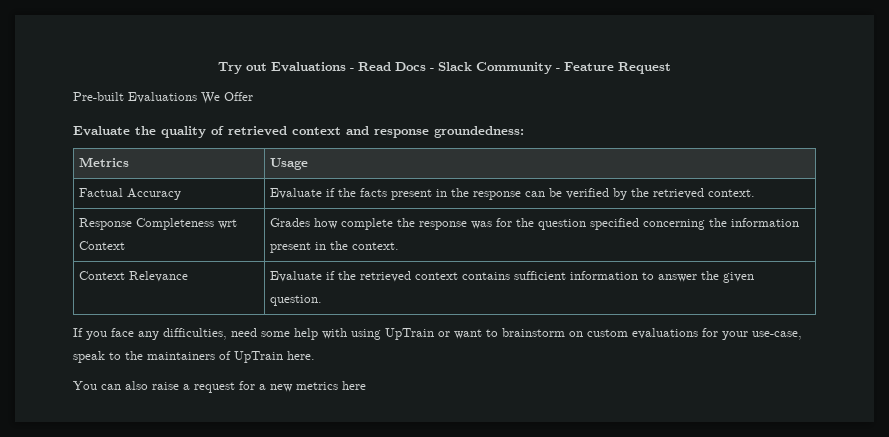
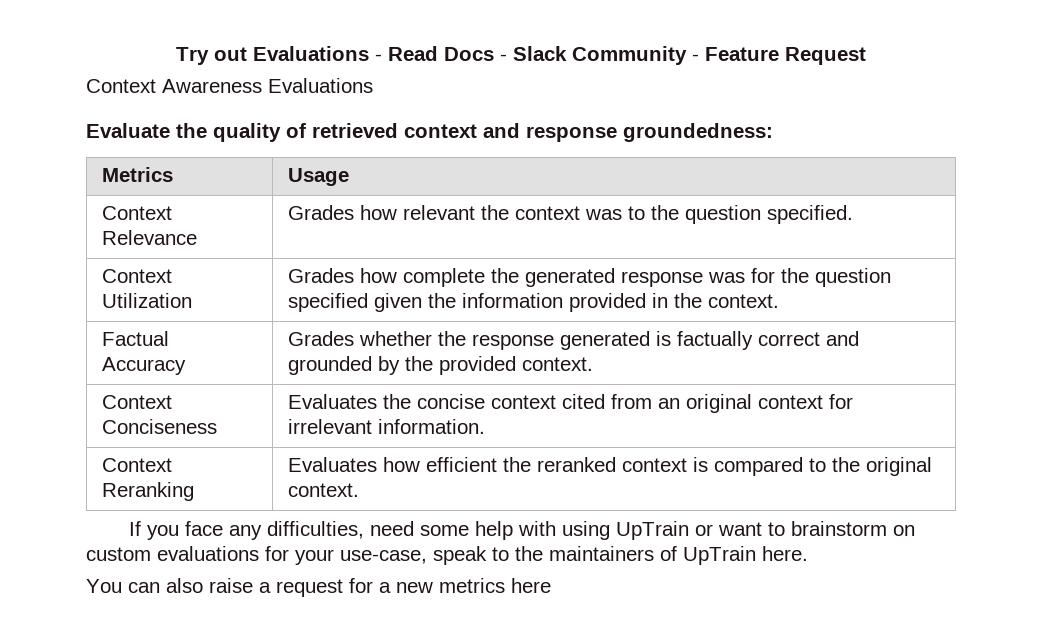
- Pre-built Evaluations We Offer
+ Context Awareness Evaluations
- Factual Accuracy | Evaluate if the facts present in the response can be verified by the retrieved context.
- Response Completeness wrt Context | Grades how complete the response was for the question specified concerning the information present in the context.
+ Context Relevance | Grades how relevant the context was to the question specified.
+ Context Utilization | Grades how complete the generated response was for the question specified given the information provided in the context.
- Context Relevance | Evaluate if the retrieved context contains sufficient information to answer the given question.
+ Factual Accuracy | Grades whether the response generated is factually correct and grounded by the provided context.
+ Context Conciseness | Evaluates the concise context cited from an original context for irrelevant information.
+ Context Reranking | Evaluates how efficient the reranked context is compared to the original context.

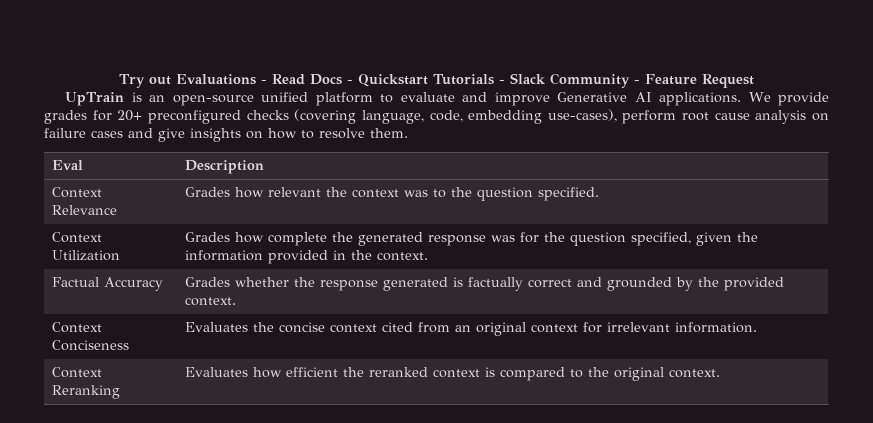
- Try out Evaluations - Read Docs - Slack Community - Feature Request
+ Try out Evaluations - Read Docs - Quickstart Tutorials - Slack Community - Feature Request
- Context Awareness Evaluations
- Evaluate the quality of retrieved context and response groundedness:
- Metrics | Usage
+ UpTrain is an open-source unified platform to evaluate and improve Generative AI applications. We provide grades for 20+ preconfigured checks (covering language, code, embedding use-cases), perform root cause analysis on failure cases and give insights on how to resolve them.
+ Eval | Description
- Context Utilization | Grades how complete the generated response was for the question specified given the information provided in the context.
+ Context Utilization | Grades how complete the generated response was for the question specified, given the information provided in the context.
- If you face any difficulties, need some help with using UpTrain or want to brainstorm on custom evaluations for your use-case, speak to the maintainers of UpTrain here.
- You can also raise a request for a new metrics here

